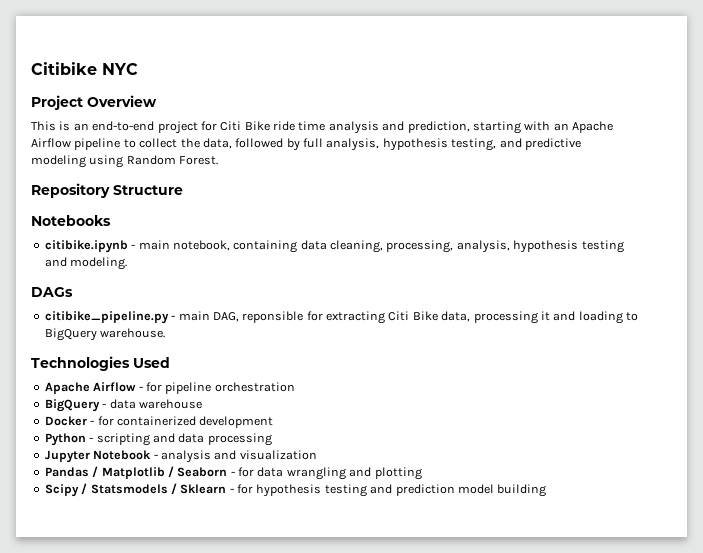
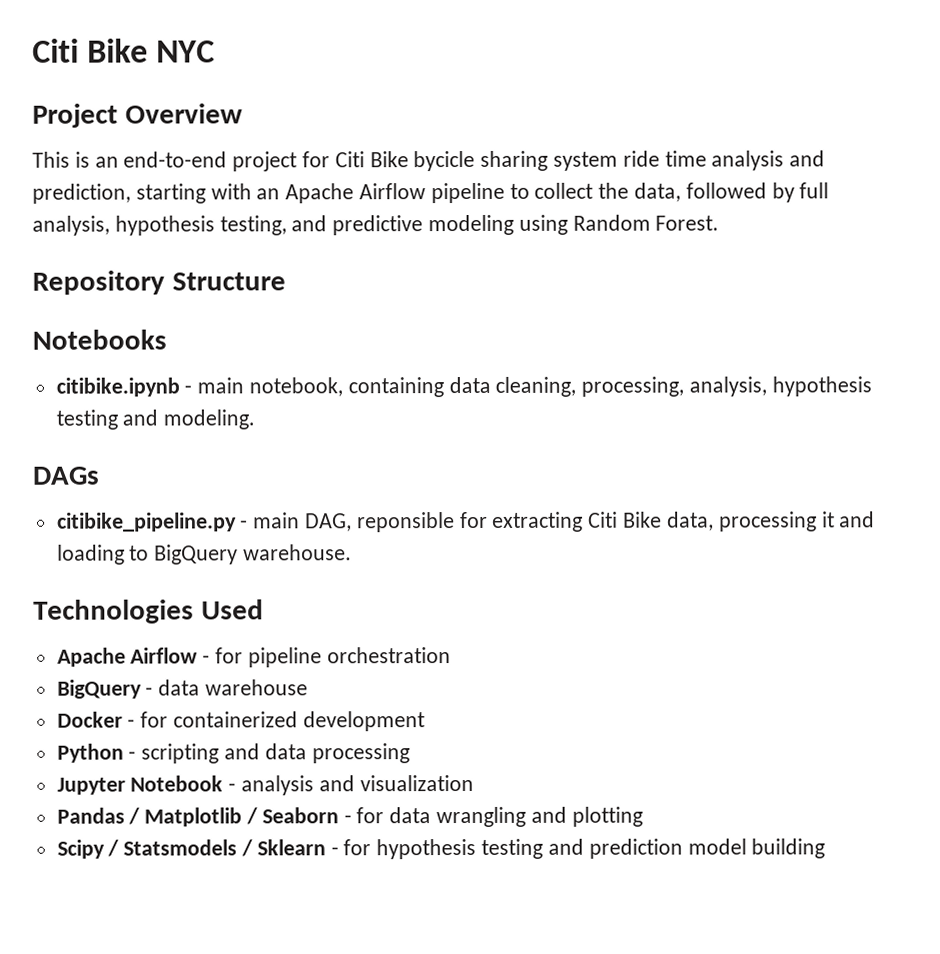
- Citibike NYC
+ Citi Bike NYC
- This is an end-to-end project for Citi Bike ride time analysis and prediction, starting with an Apache Airflow pipeline to collect the data, followed by full analysis, hypothesis testing, and predictive modeling using Random Forest.
+ This is an end-to-end project for Citi Bike bycicle sharing system ride time analysis and prediction, starting with an Apache Airflow pipeline to collect the data, followed by full analysis, hypothesis testing, and predictive modeling using Random Forest.

